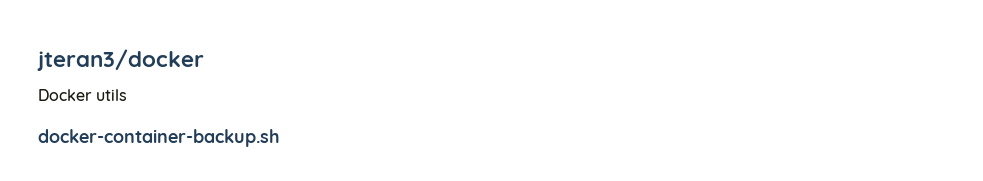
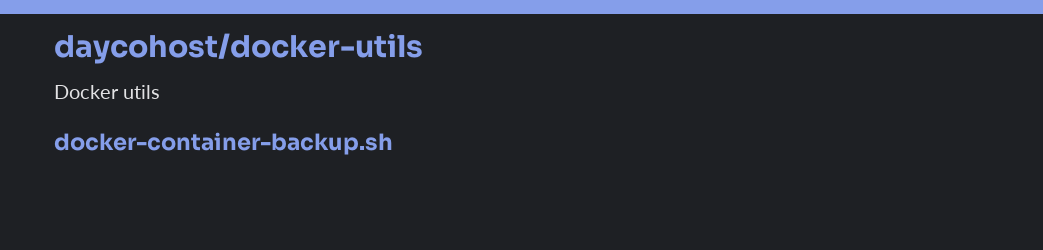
- jteran3/docker
+ daycohost/docker-utils

